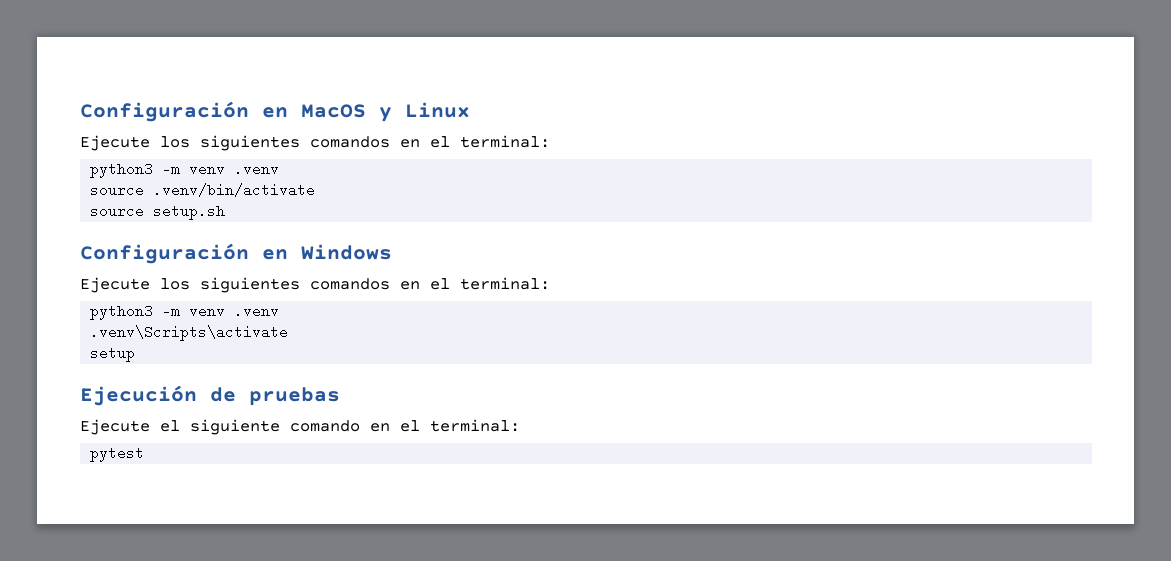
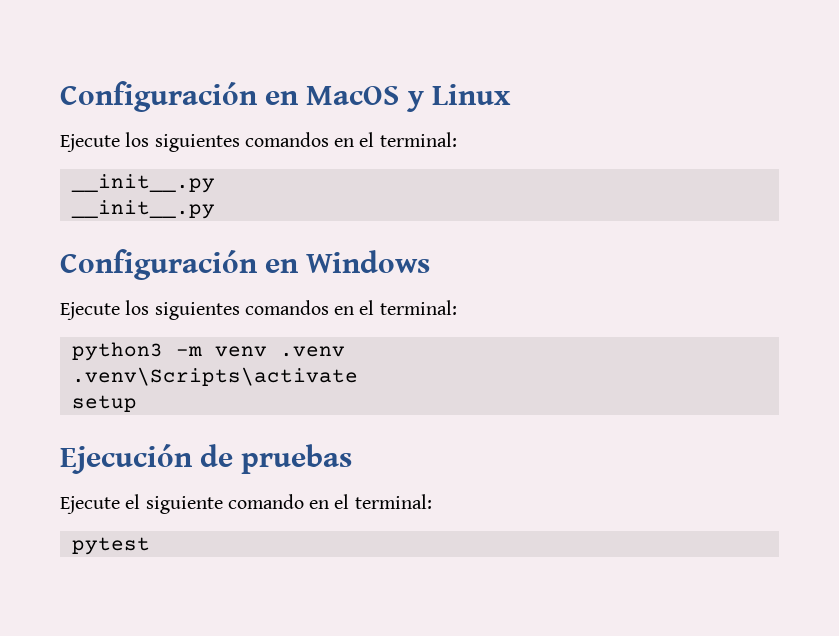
  Configuración en MacOS y Linux
  Ejecute los siguientes comandos en el terminal:
- python3 -m venv .venv
- source .venv/bin/activate
- source setup.sh
+ __init__.py
+ __init__.py

